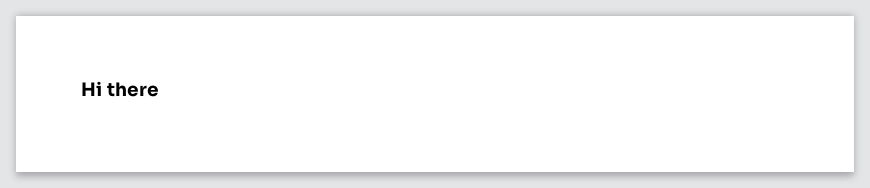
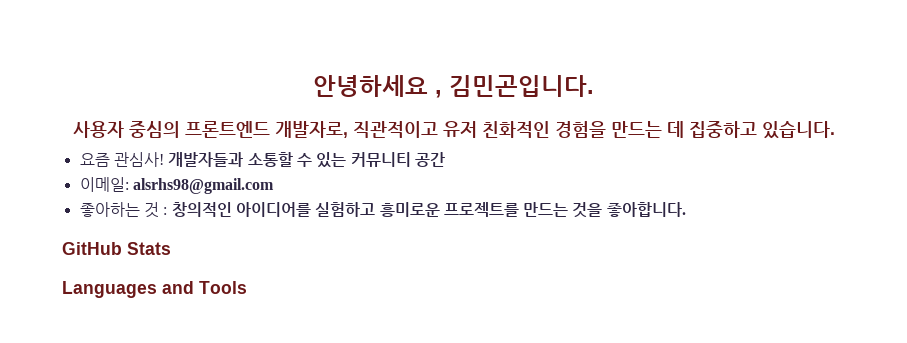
- Hi there
+ 안녕하세요 , 김민곤입니다.
+ 사용자 중심의 프론트엔드 개발자로, 직관적이고 유저 친화적인 경험을 만드는 데 집중하고 있습니다.
+ 요즘 관심사! 개발자들과 소통할 수 있는 커뮤니티 공간
+ 이메일: alsrhs98@gmail.com
+ 좋아하는 것 : 창의적인 아이디어를 실험하고 흥미로운 프로젝트를 만드는 것을 좋아합니다.
+ GitHub Stats
+ Languages and Tools

